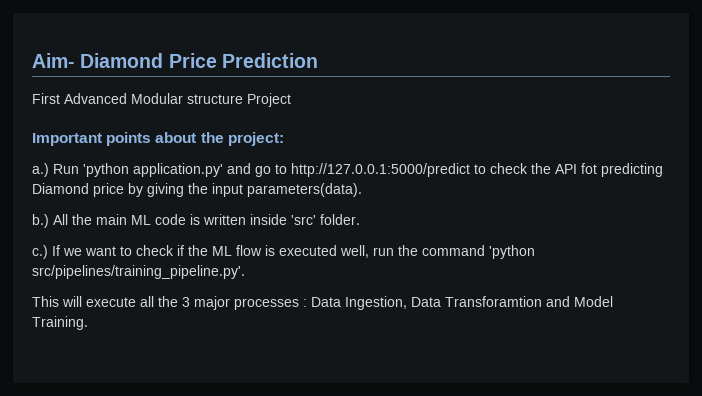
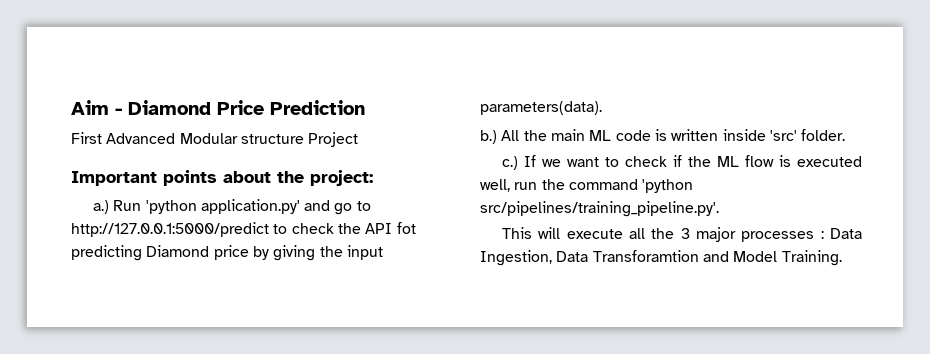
- Aim- Diamond Price Prediction
+ Aim - Diamond Price Prediction

